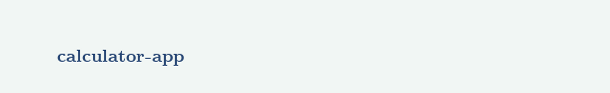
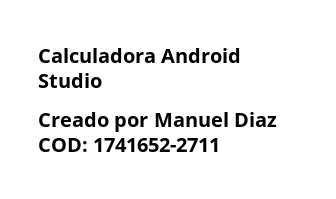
- calculator-app
+ Calculadora Android Studio
+ Creado por Manuel Diaz COD: 1741652-2711

